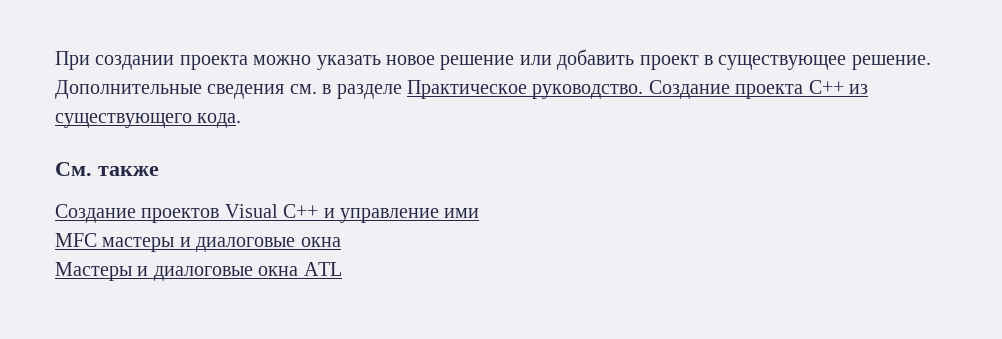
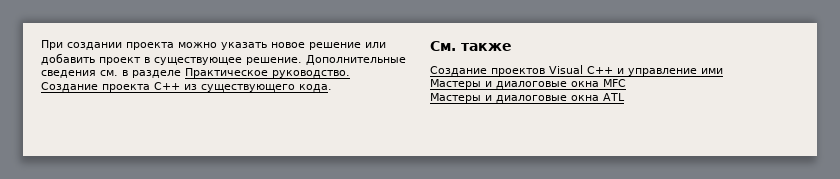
- MFC мастеры и диалоговые окна
+ Мастеры и диалоговые окна MFC

